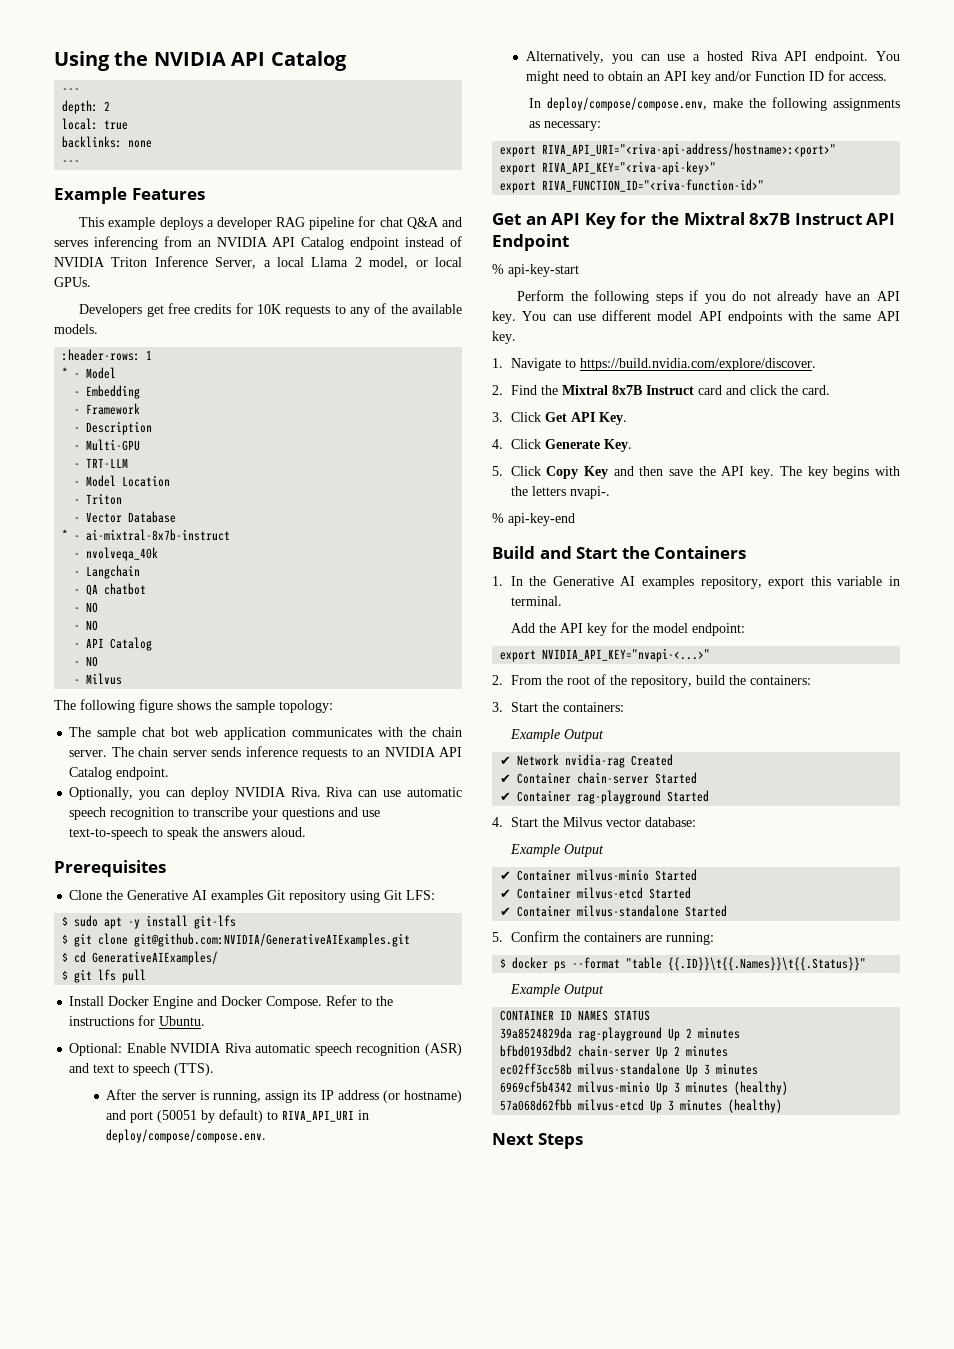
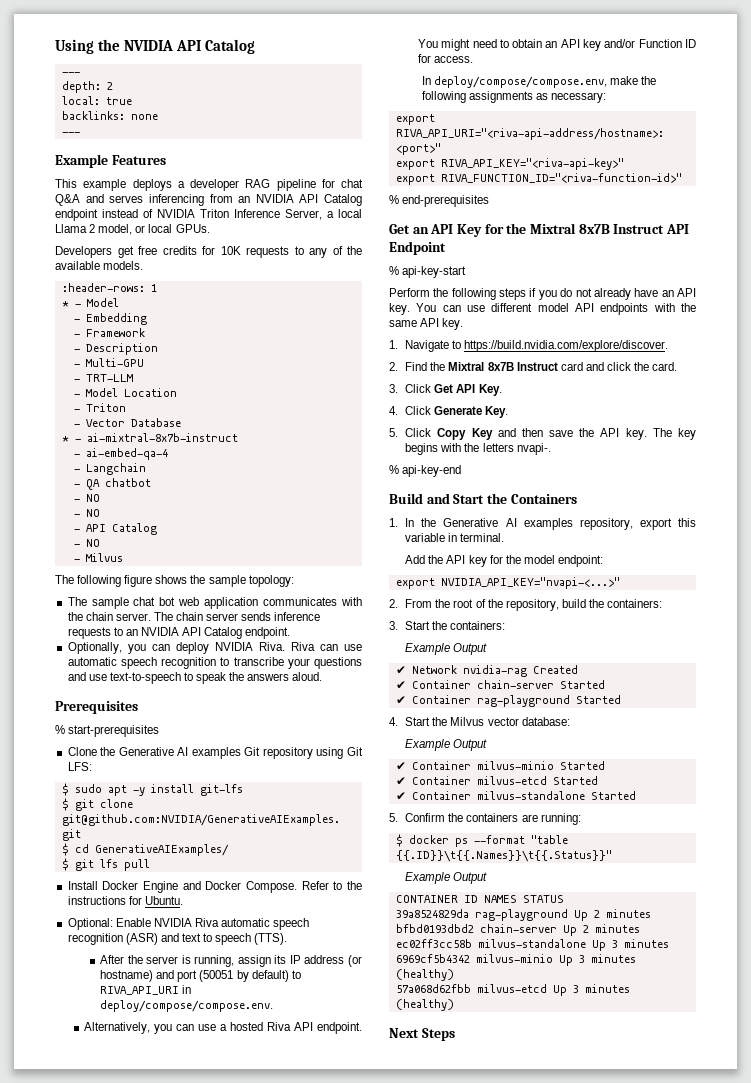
- - nvolveqa_40k
+ - ai-embed-qa-4
+ % start-prerequisites
+ % end-prerequisites

